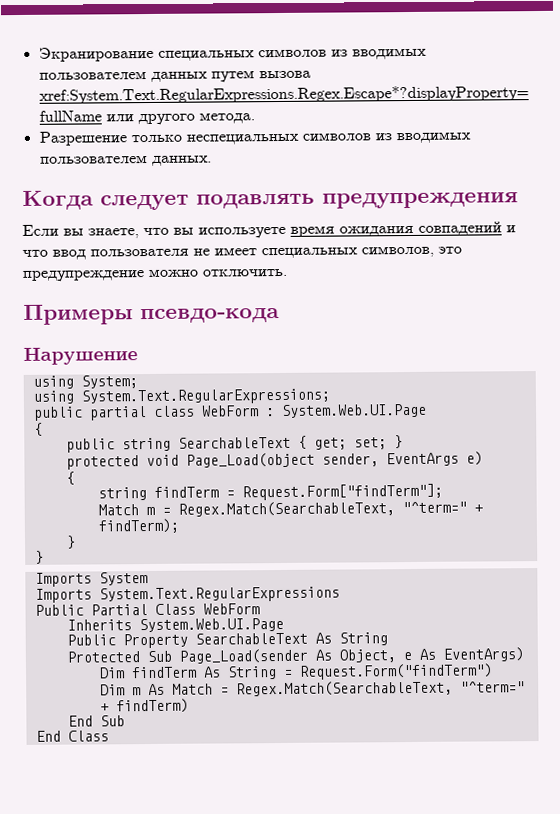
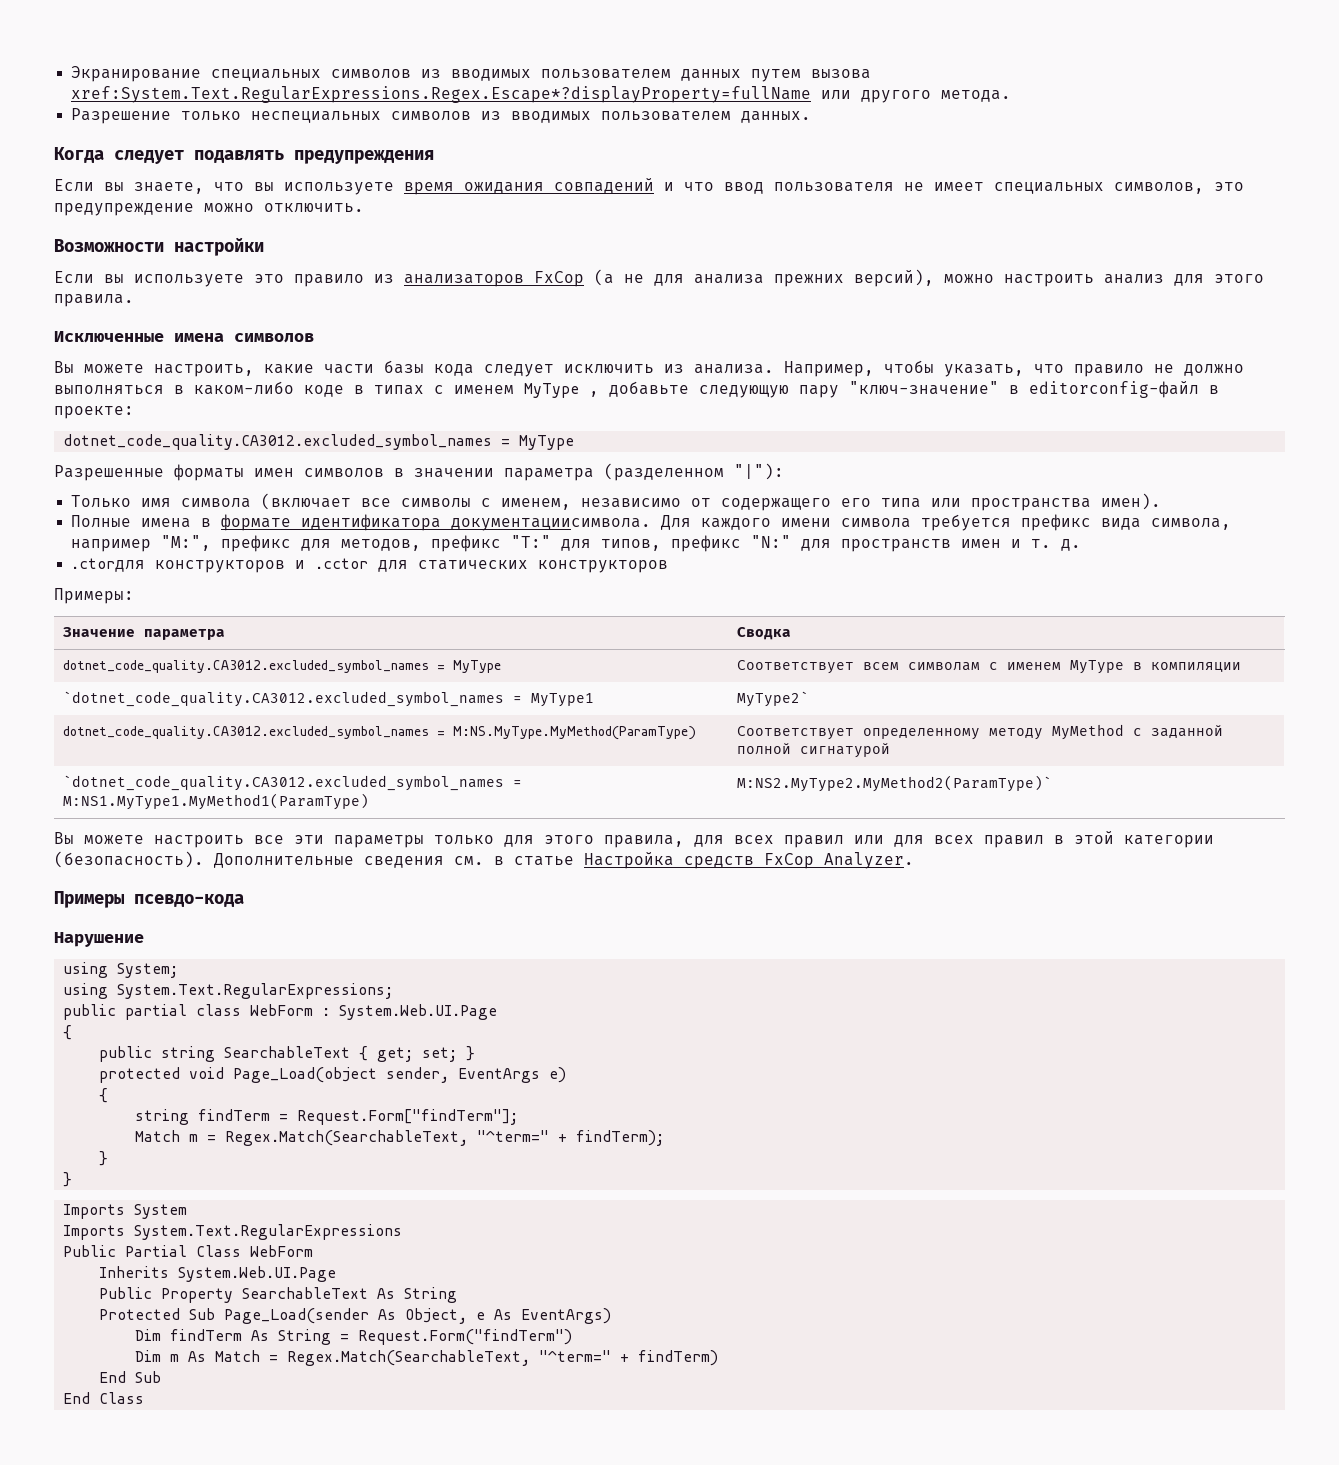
+ Возможности настройки
+ Если вы используете это правило из анализаторов FxCop (а не для анализа прежних версий), можно настроить анализ для этого правила.
+ Исключенные имена символов
+ Вы можете настроить, какие части базы кода следует исключить из анализа. Например, чтобы указать, что правило не должно выполняться в каком-либо коде в типах с именем MyType , добавьте следующую пару "ключ-значение" в editorconfig-файл в проекте:
+ dotnet_code_quality.CA3012.excluded_symbol_names = MyType
+ Разрешенные форматы имен символов в значении параметра (разделенном "|"):
+ Только имя символа (включает все символы с именем, независимо от содержащего его типа или пространства имен).
+ Полные имена в формате идентификатора документациисимвола. Для каждого имени символа требуется префикс вида символа, например "M:", префикс для методов, префикс "T:" для типов, префикс "N:" для пространств имен и т. д.
+ .ctorдля конструкторов и .cctor для статических конструкторов
+ Примеры:
+ Значение параметра | Сводка
+ dotnet_code_quality.CA3012.excluded_symbol_names = MyType | Соответствует всем символам с именем MyType в компиляции
+ `dotnet_code_quality.CA3012.excluded_symbol_names = MyType1 | MyType2`
+ dotnet_code_quality.CA3012.excluded_symbol_names = M:NS.MyType.MyMethod(ParamType) | Соответствует определенному методу MyMethod с заданной полной сигнатурой
+ `dotnet_code_quality.CA3012.excluded_symbol_names = M:NS1.MyType1.MyMethod1(ParamType) | M:NS2.MyType2.MyMethod2(ParamType)`
+ Вы можете настроить все эти параметры только для этого правила, для всех правил или для всех правил в этой категории (безопасность). Дополнительные сведения см. в статье Настройка средств FxCop Analyzer.

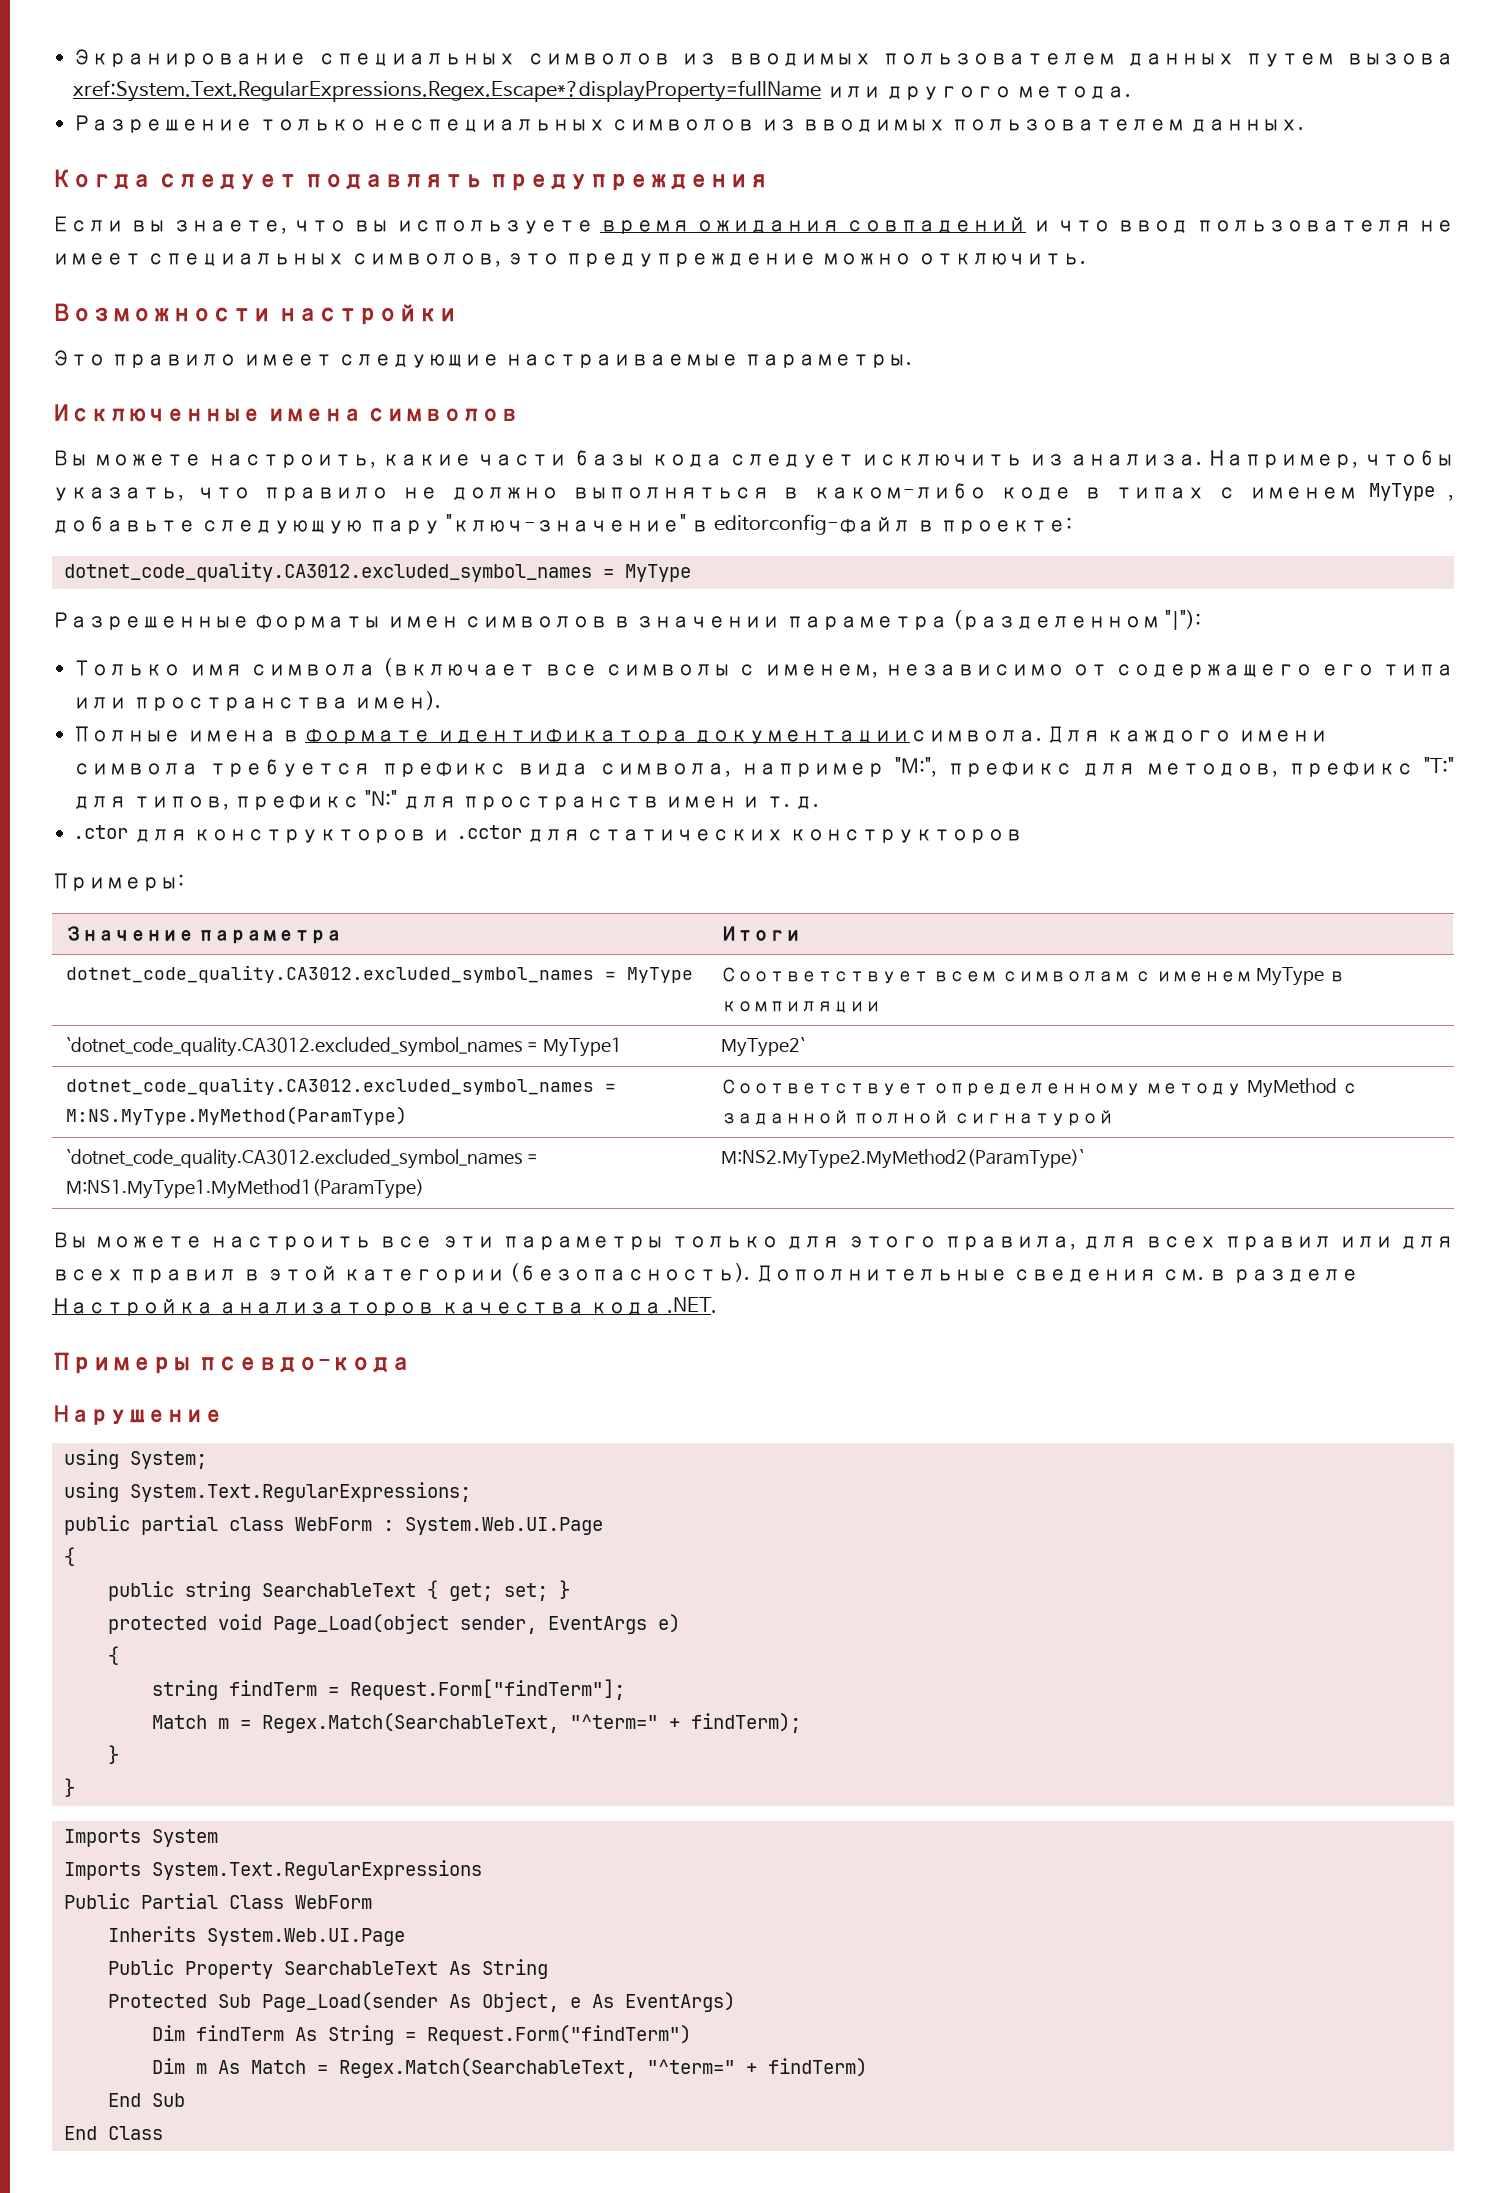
- Если вы используете это правило из анализаторов FxCop (а не для анализа прежних версий), можно настроить анализ для этого правила.
+ Это правило имеет следующие настраиваемые параметры.
- .ctorдля конструкторов и .cctor для статических конструкторов
+ .ctor для конструкторов и .cctor для статических конструкторов
- Значение параметра | Сводка
+ Значение параметра | Итоги
- Дополнительные сведения см. в статье Настройка средств FxCop Analyzer.
+ Дополнительные сведения см. в разделе Настройка анализаторов качества кода .NET.

